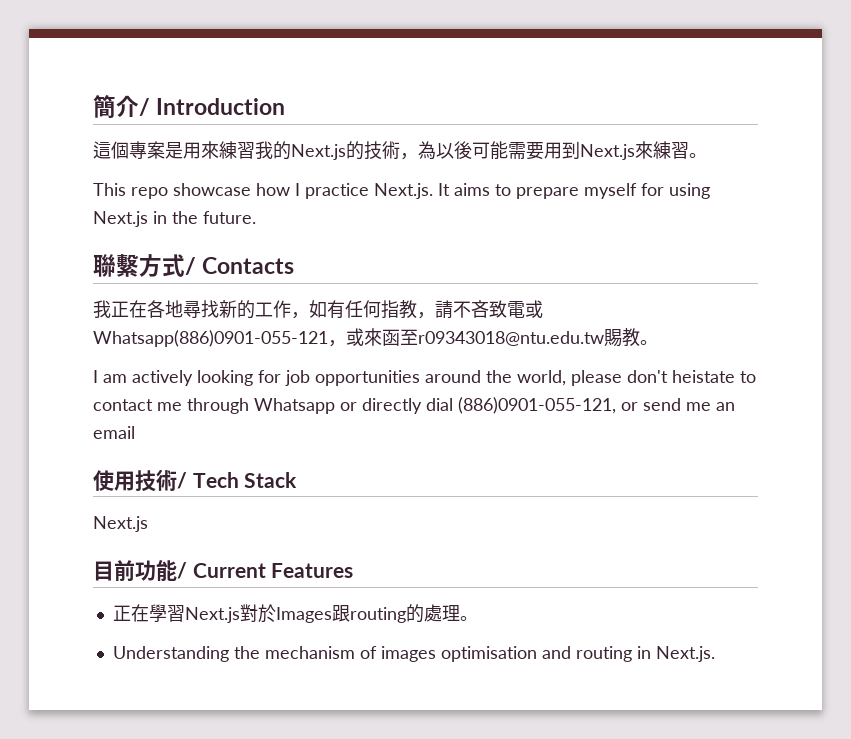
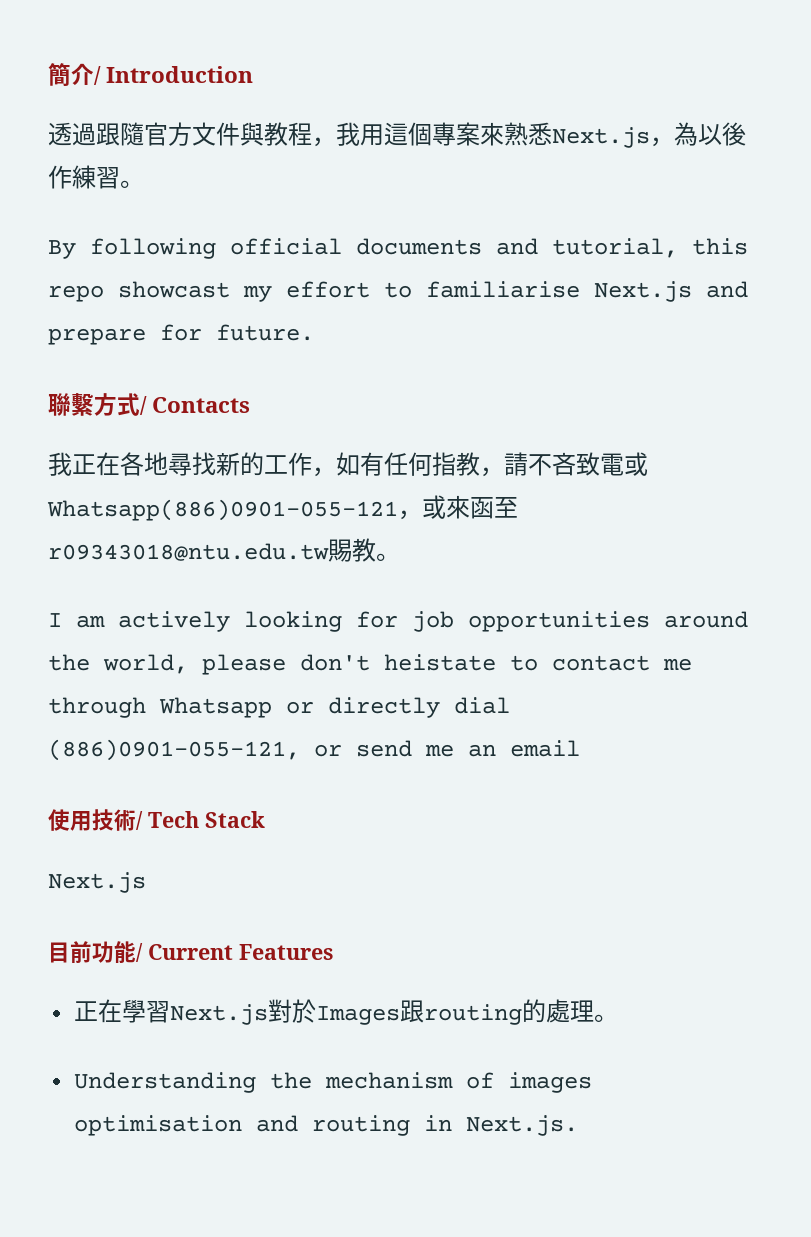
- 這個專案是用來練習我的Next.js的技術，為以後可能需要用到Next.js來練習。
- This repo showcase how I practice Next.js. It aims to prepare myself for using Next.js in the future.
+ 透過跟隨官方文件與教程，我用這個專案來熟悉Next.js，為以後作練習。
+ By following official documents and tutorial, this repo showcast my effort to familiarise Next.js and prepare for future.

